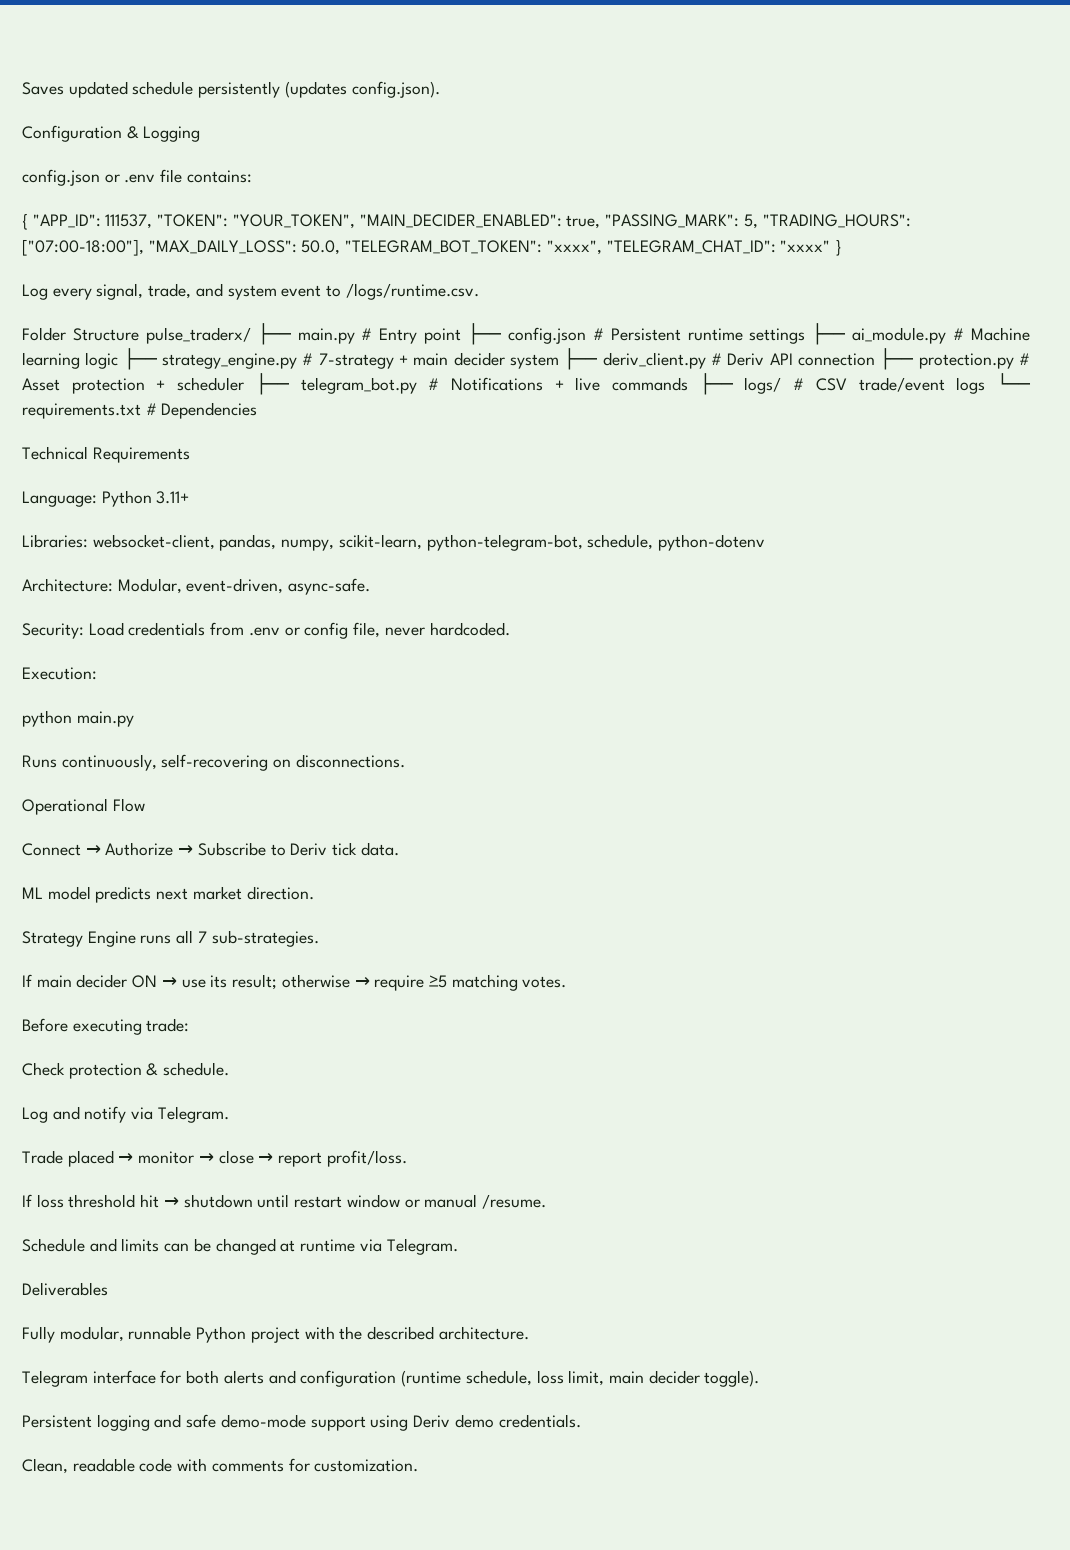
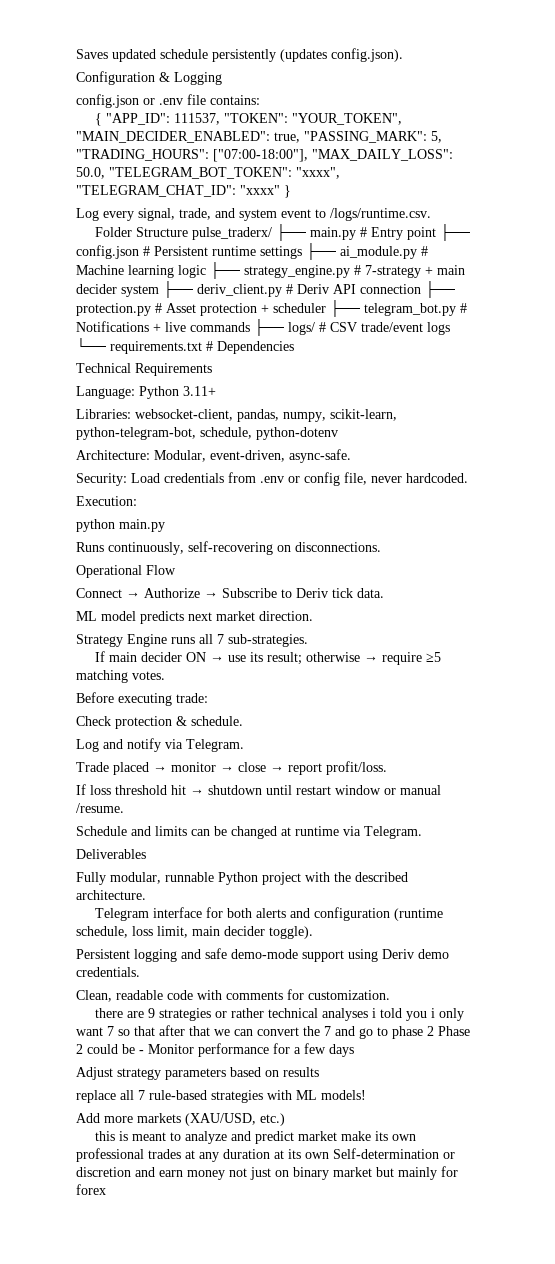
+ there are 9 strategies or rather technical analyses i told you i only want 7 so that after that we can convert the 7 and go to phase 2 Phase 2 could be - Monitor performance for a few days
+ Adjust strategy parameters based on results
+ replace all 7 rule-based strategies with ML models!
+ Add more markets (XAU/USD, etc.)
+ this is meant to analyze and predict market make its own professional trades at any duration at its own Self-determination or discretion and earn money not just on binary market but mainly for forex

